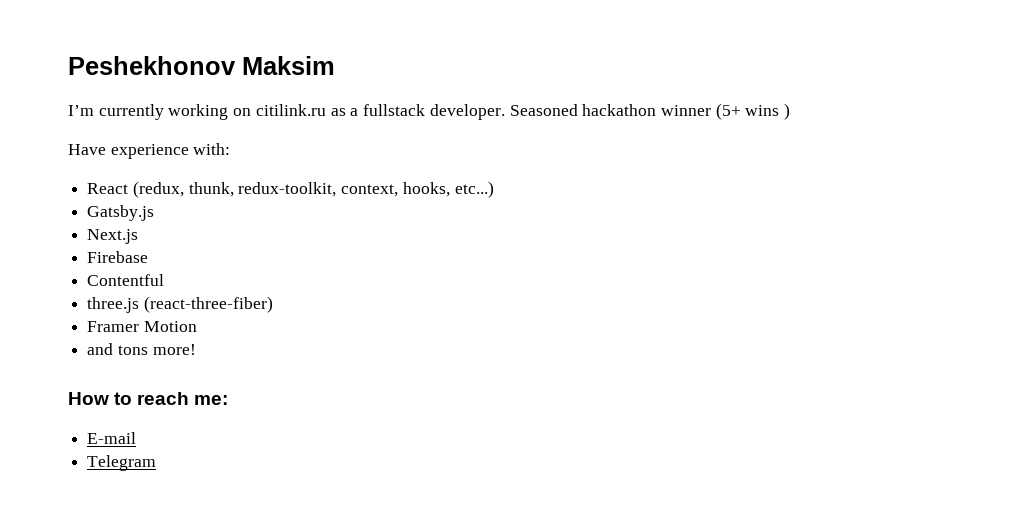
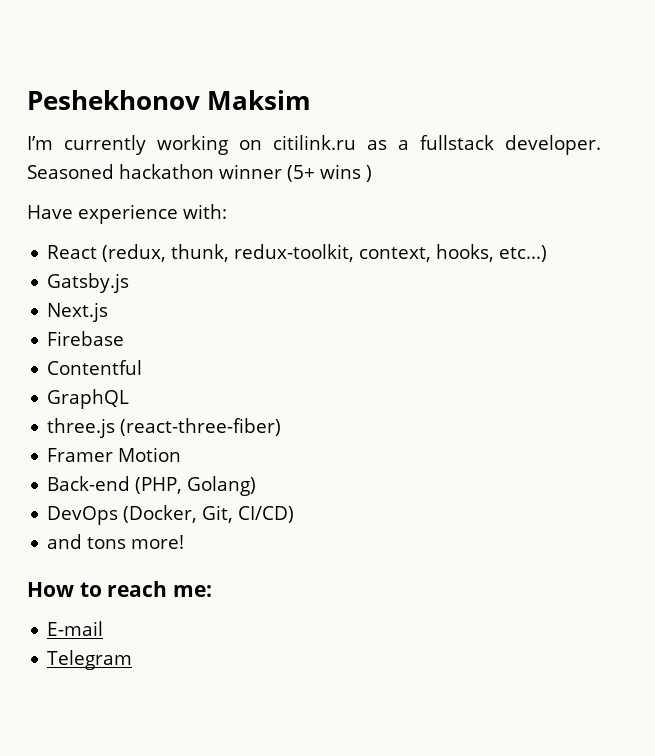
+ GraphQL
+ Back-end (PHP, Golang)
+ DevOps (Docker, Git, CI/CD)

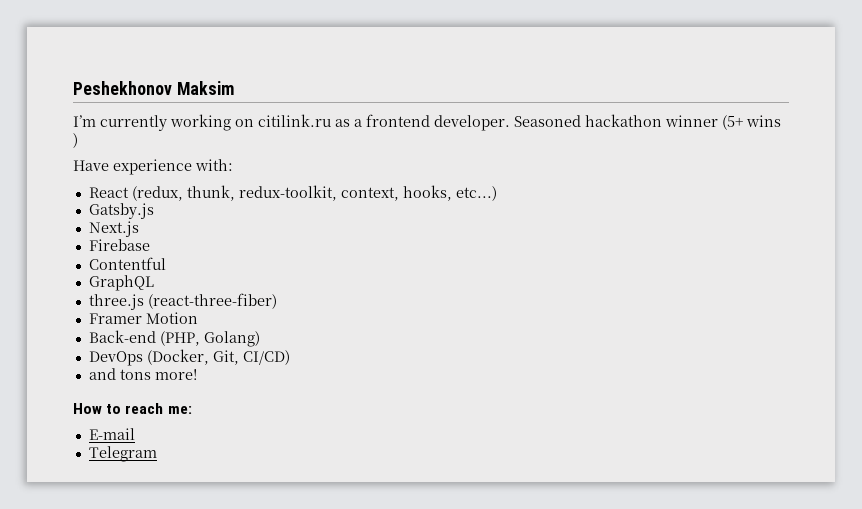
- I’m currently working on citilink.ru as a fullstack developer.
+ I’m currently working on citilink.ru as a frontend developer.

